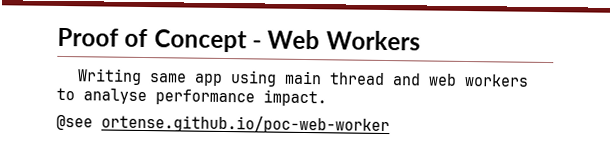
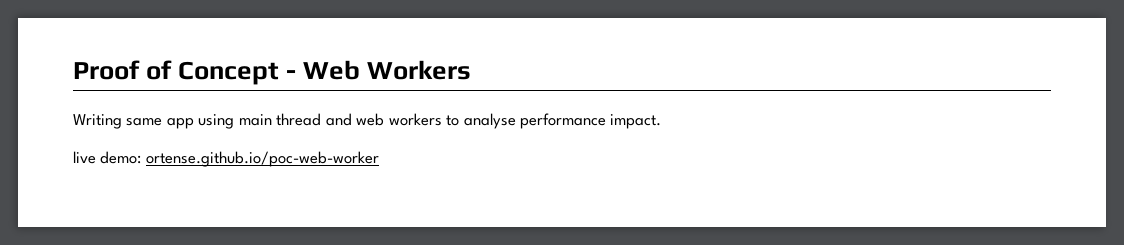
- @see ortense.github.io/poc-web-worker
+ live demo: ortense.github.io/poc-web-worker

